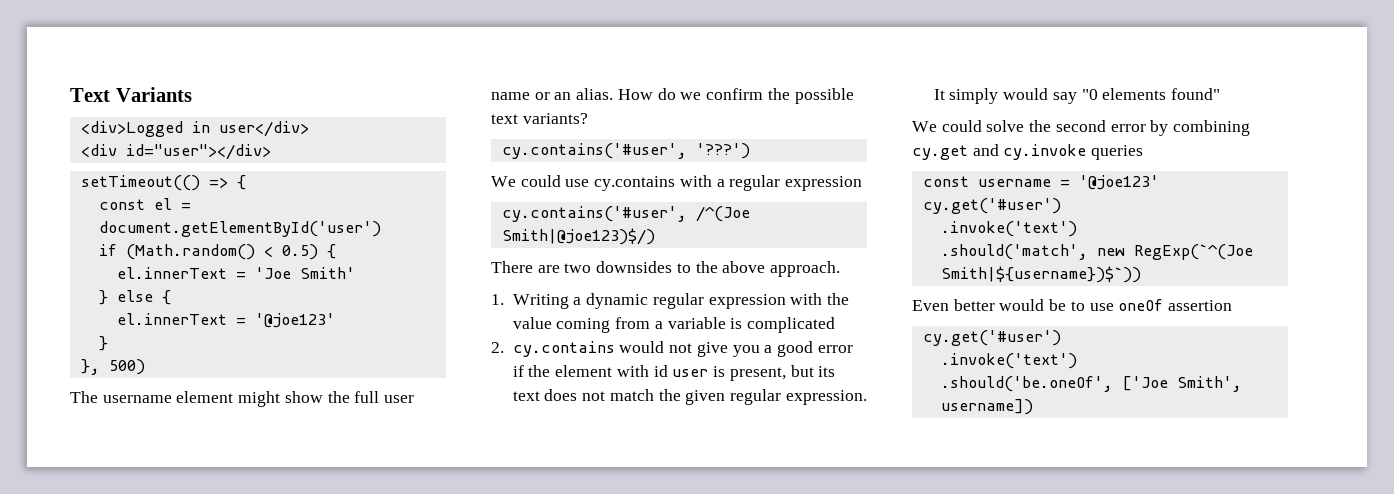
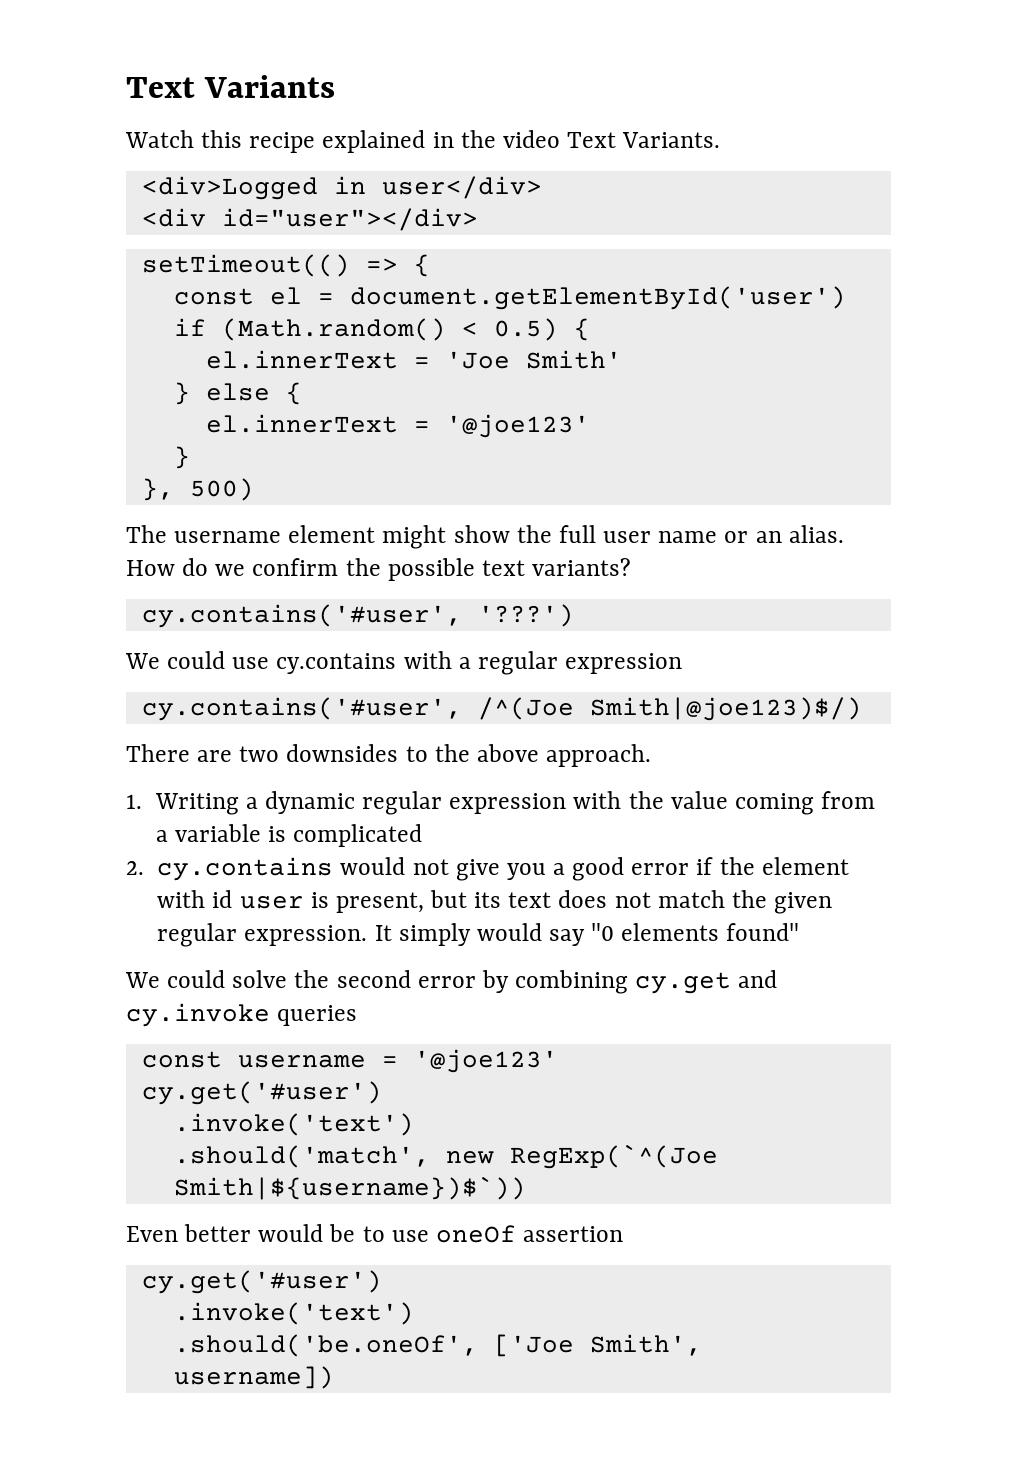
+ Watch this recipe explained in the video Text Variants.

